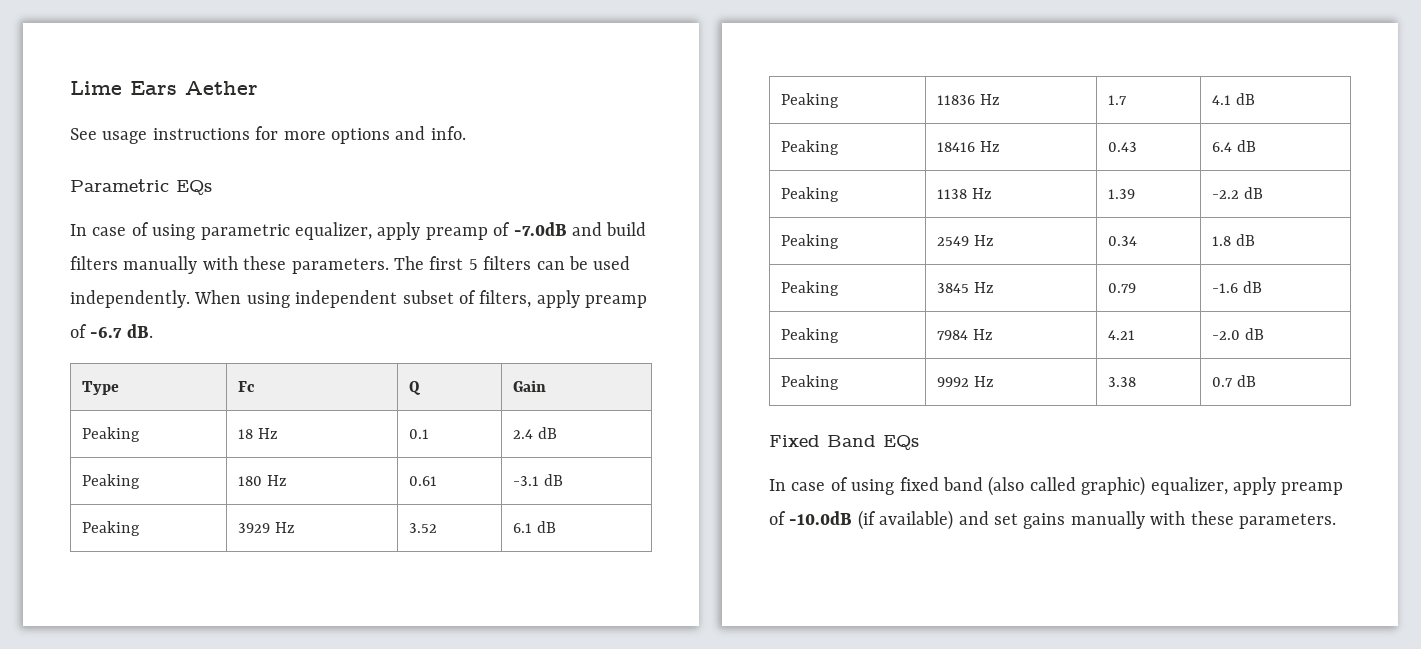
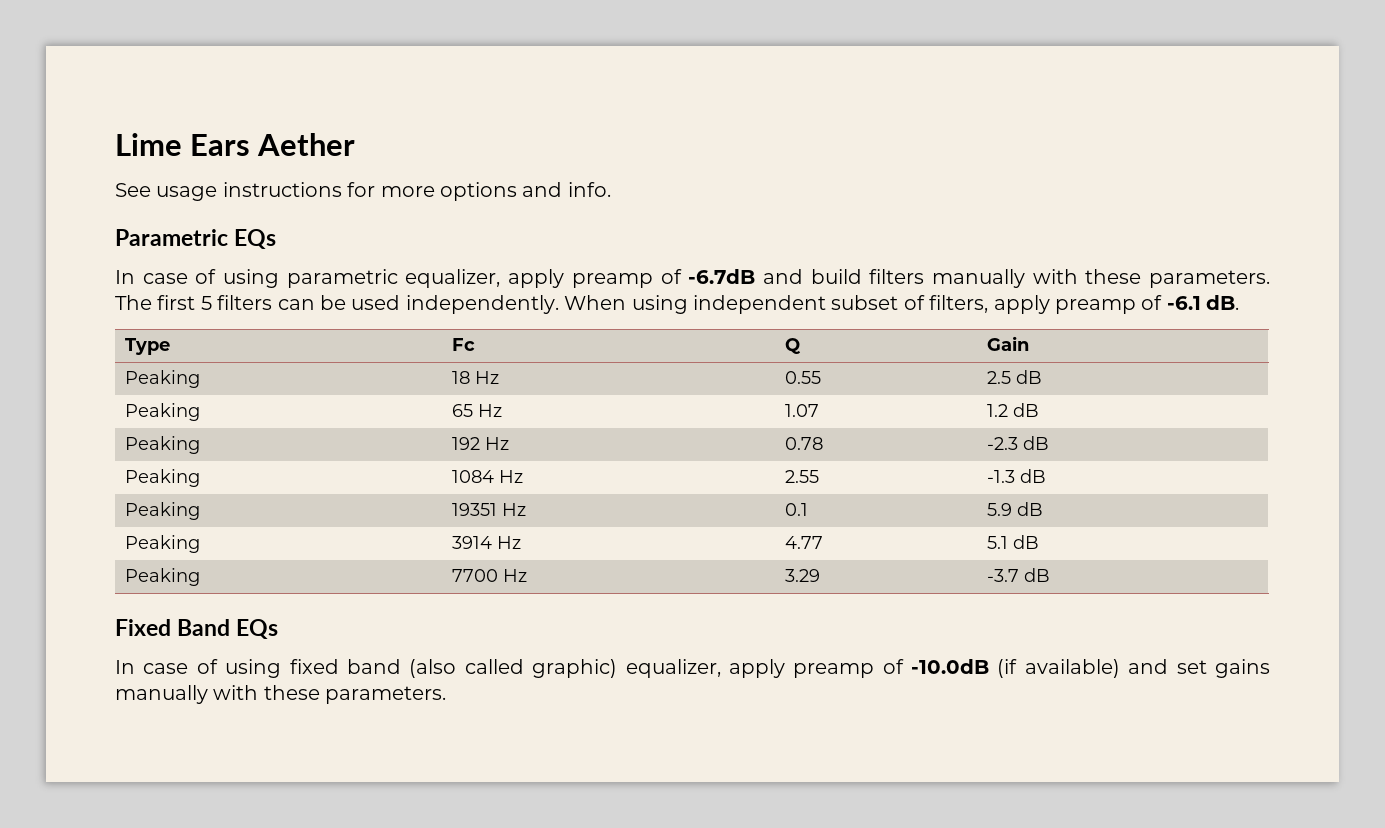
- In case of using parametric equalizer, apply preamp of -7.0dB and build filters manually with these parameters.
+ In case of using parametric equalizer, apply preamp of -6.7dB and build filters manually with these parameters.
- When using independent subset of filters, apply preamp of -6.7 dB.
+ When using independent subset of filters, apply preamp of -6.1 dB.
- Peaking | 18 Hz | 0.1 | 2.4 dB
- Peaking | 180 Hz | 0.61 | -3.1 dB
- Peaking | 3929 Hz | 3.52 | 6.1 dB
- Peaking | 11836 Hz | 1.7 | 4.1 dB
- Peaking | 18416 Hz | 0.43 | 6.4 dB
- Peaking | 1138 Hz | 1.39 | -2.2 dB
- Peaking | 2549 Hz | 0.34 | 1.8 dB
- Peaking | 3845 Hz | 0.79 | -1.6 dB
- Peaking | 7984 Hz | 4.21 | -2.0 dB
- Peaking | 9992 Hz | 3.38 | 0.7 dB
+ Peaking | 18 Hz | 0.55 | 2.5 dB
+ Peaking | 65 Hz | 1.07 | 1.2 dB
+ Peaking | 192 Hz | 0.78 | -2.3 dB
+ Peaking | 1084 Hz | 2.55 | -1.3 dB
+ Peaking | 19351 Hz | 0.1 | 5.9 dB
+ Peaking | 3914 Hz | 4.77 | 5.1 dB
+ Peaking | 7700 Hz | 3.29 | -3.7 dB

